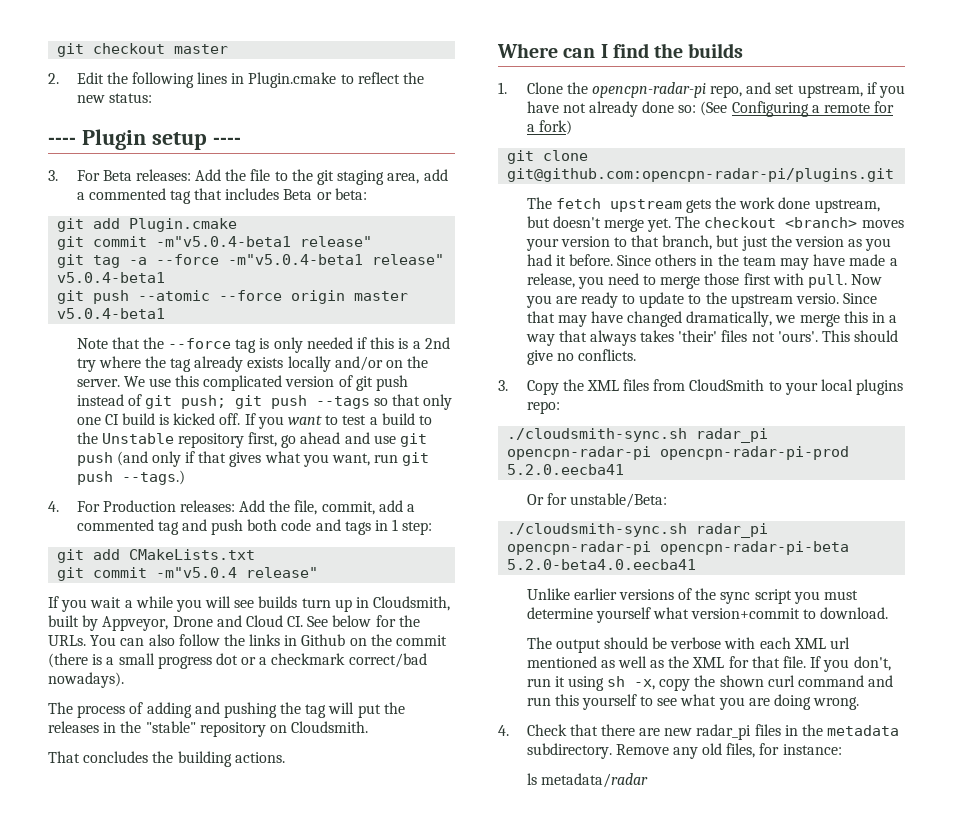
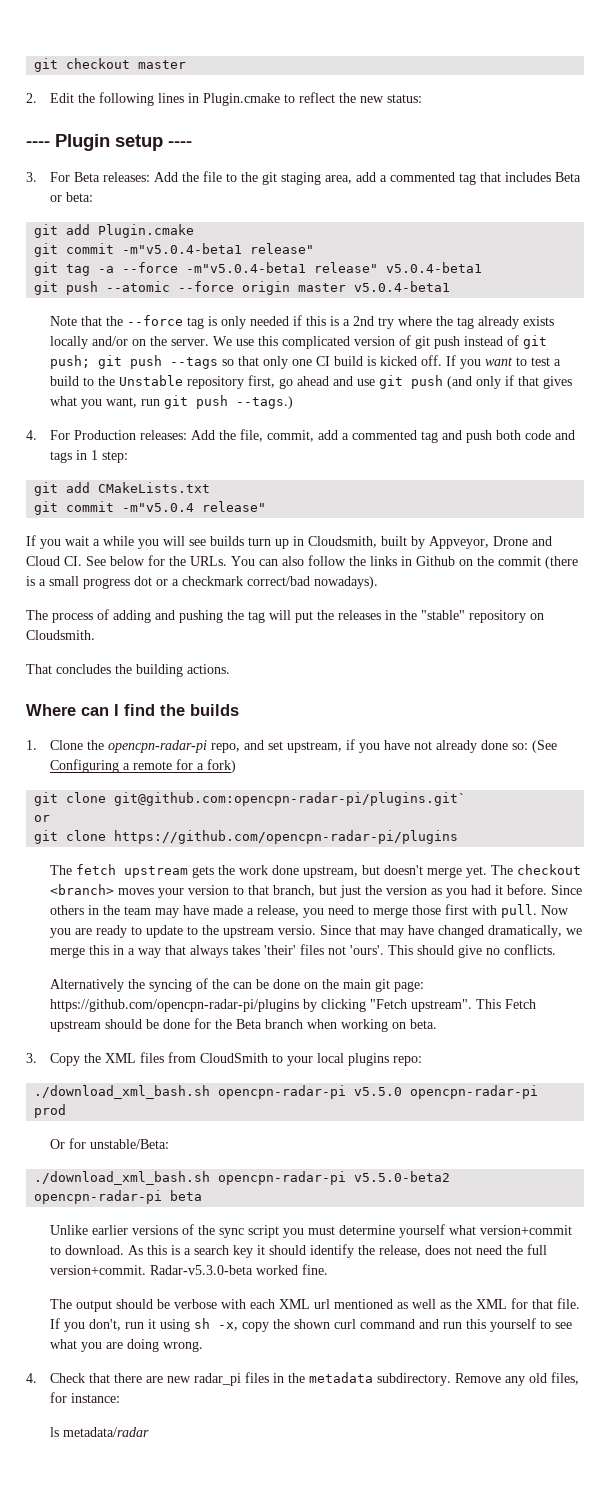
- git clone git@github.com:opencpn-radar-pi/plugins.git
+ git clone git@github.com:opencpn-radar-pi/plugins.git`
+ or
+ git clone https://github.com/opencpn-radar-pi/plugins
+ Alternatively the syncing of the can be done on the main git page: https://github.com/opencpn-radar-pi/plugins by clicking "Fetch upstream". This Fetch upstream should be done for the Beta branch when working on beta.
- ./cloudsmith-sync.sh radar_pi opencpn-radar-pi opencpn-radar-pi-prod 5.2.0.eecba41
+ ./download_xml_bash.sh opencpn-radar-pi v5.5.0 opencpn-radar-pi prod
  Or for unstable/Beta:
- ./cloudsmith-sync.sh radar_pi opencpn-radar-pi opencpn-radar-pi-beta 5.2.0-beta4.0.eecba41
+ ./download_xml_bash.sh opencpn-radar-pi v5.5.0-beta2 opencpn-radar-pi beta
+ As this is a search key it should identify the release, does not need the full version+commit. Radar-v5.3.0-beta worked fine.

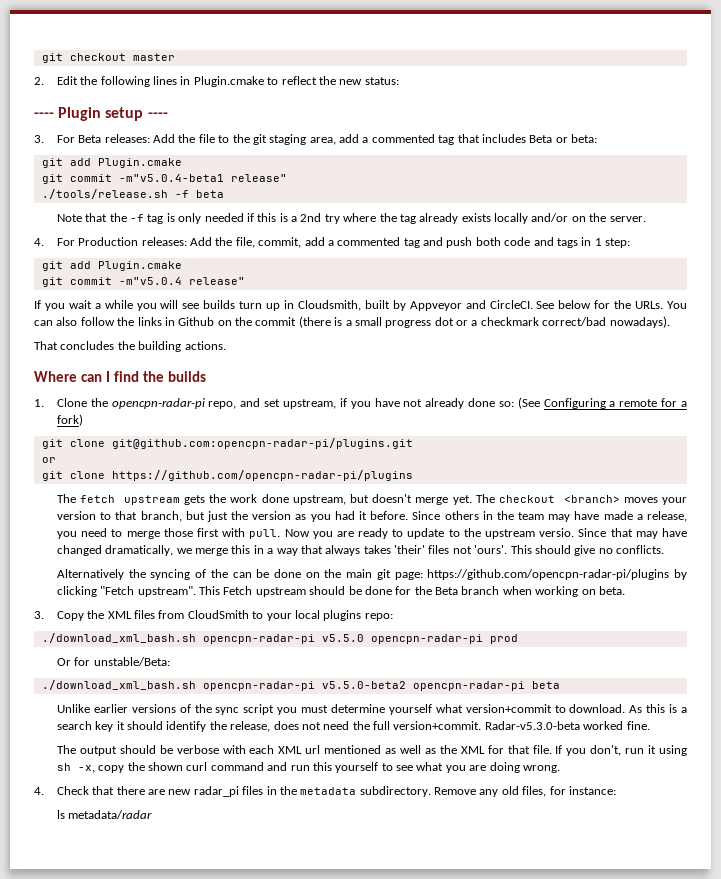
- git tag -a --force -m"v5.0.4-beta1 release" v5.0.4-beta1
- git push --atomic --force origin master v5.0.4-beta1
+ ./tools/release.sh -f beta
- Note that the --force tag is only needed if this is a 2nd try where the tag already exists locally and/or on the server. We use this complicated version of git push instead of git push; git push --tags so that only one CI build is kicked off. If you want to test a build to the Unstable repository first, go ahead and use git push (and only if that gives what you want, run git push --tags.)
+ Note that the -f tag is only needed if this is a 2nd try where the tag already exists locally and/or on the server.
  4. For Production releases: Add the file, commit, add a commented tag and push both code and tags in 1 step:
- git add CMakeLists.txt
+ git add Plugin.cmake
- If you wait a while you will see builds turn up in Cloudsmith, built by Appveyor, Drone and Cloud CI. See below for the URLs.
+ If you wait a while you will see builds turn up in Cloudsmith, built by Appveyor and CircleCI. See below for the URLs.
- The process of adding and pushing the tag will put the releases in the "stable" repository on Cloudsmith.
- git clone git@github.com:opencpn-radar-pi/plugins.git`
+ git clone git@github.com:opencpn-radar-pi/plugins.git

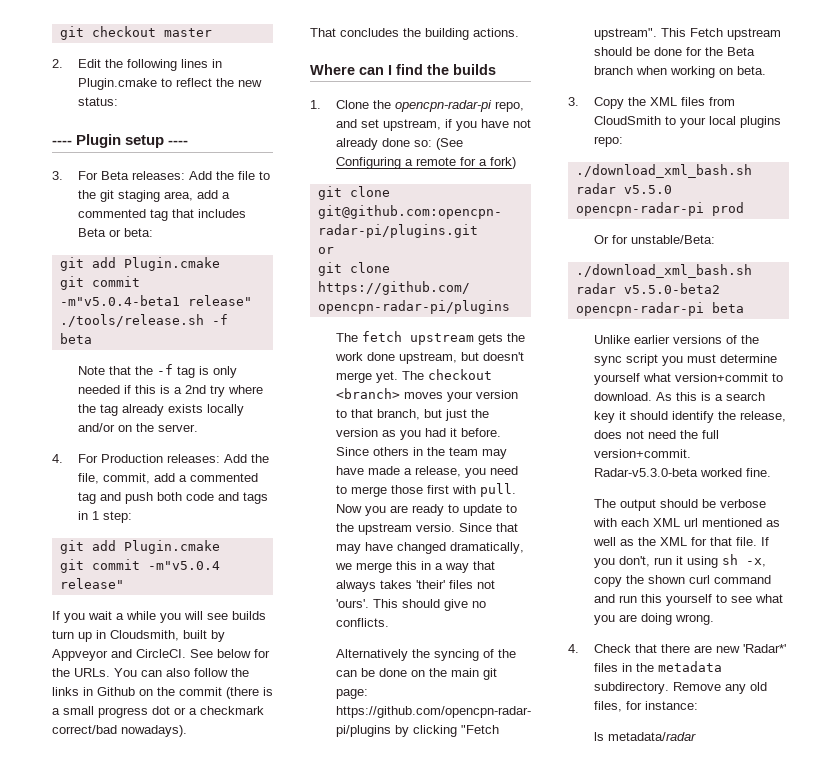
- ./download_xml_bash.sh opencpn-radar-pi v5.5.0 opencpn-radar-pi prod
+ ./download_xml_bash.sh radar v5.5.0 opencpn-radar-pi prod
- ./download_xml_bash.sh opencpn-radar-pi v5.5.0-beta2 opencpn-radar-pi beta
+ ./download_xml_bash.sh radar v5.5.0-beta2 opencpn-radar-pi beta
- 4. Check that there are new radar_pi files in the metadata subdirectory.
+ 4. Check that there are new 'Radar*' files in the metadata subdirectory.

